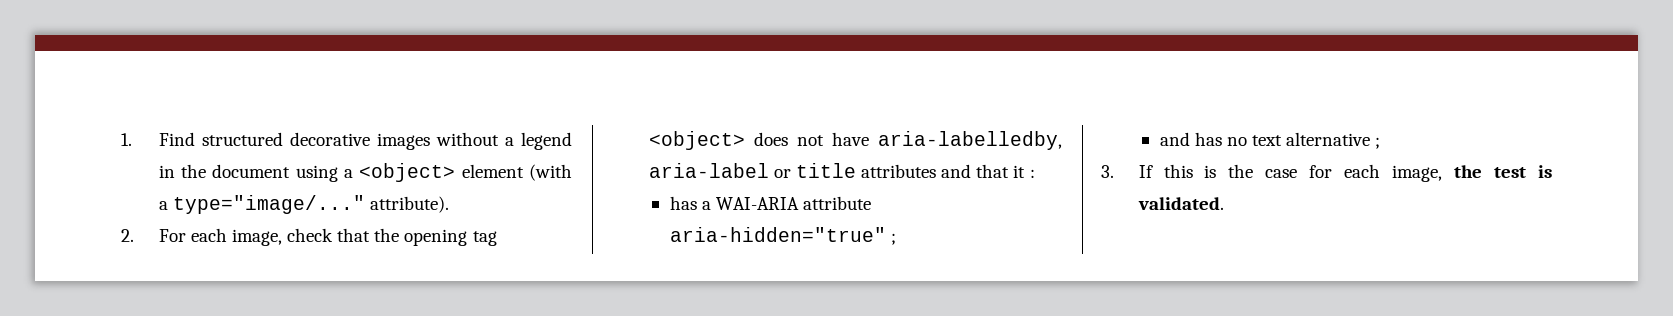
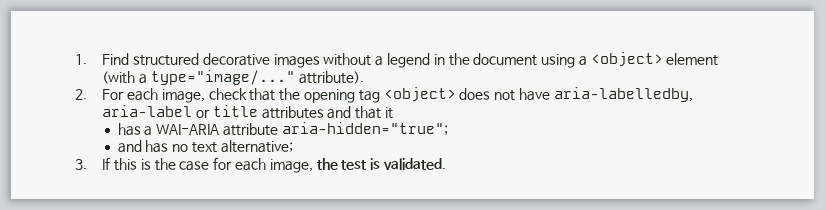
- 2. For each image, check that the opening tag <object> does not have aria-labelledby, aria-label or title attributes and that it :
+ 2. For each image, check that the opening tag <object> does not have aria-labelledby, aria-label or title attributes and that it
- has a WAI-ARIA attribute aria-hidden="true" ;
+ has a WAI-ARIA attribute aria-hidden="true";
- and has no text alternative ;
+ and has no text alternative;

